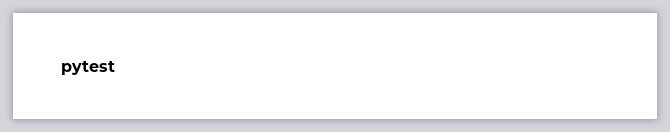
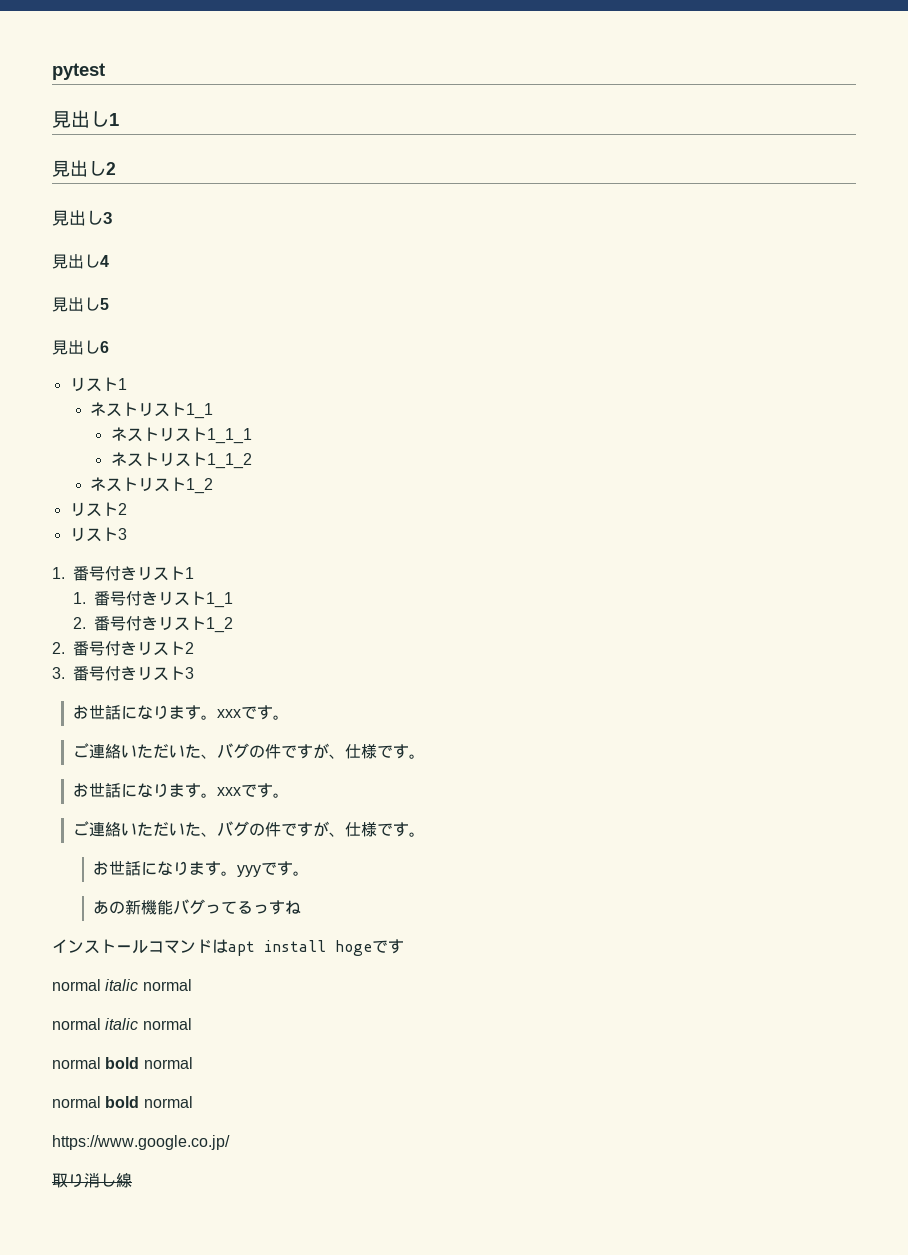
+ 見出し1
+ 見出し2
+ 見出し3
+ 見出し4
+ 見出し5
+ 見出し6
+ リスト1
+ ネストリスト1_1
+ ネストリスト1_1_1
+ ネストリスト1_1_2
+ ネストリスト1_2
+ リスト2
+ リスト3
+ 1.番号付きリスト1
+ 1.番号付きリスト1_1
+ 2.番号付きリスト1_2
+ 2.番号付きリスト2
+ 3.番号付きリスト3
+ お世話になります。xxxです。
+ ご連絡いただいた、バグの件ですが、仕様です。
+ お世話になります。xxxです。
+ ご連絡いただいた、バグの件ですが、仕様です。
+ お世話になります。yyyです。
+ あの新機能バグってるっすね
+ インストールコマンドはapt install hogeです
+ normal italic normal
+ normal italic normal
+ normal bold normal
+ normal bold normal
+ https://www.google.co.jp/
+ 取り消し線

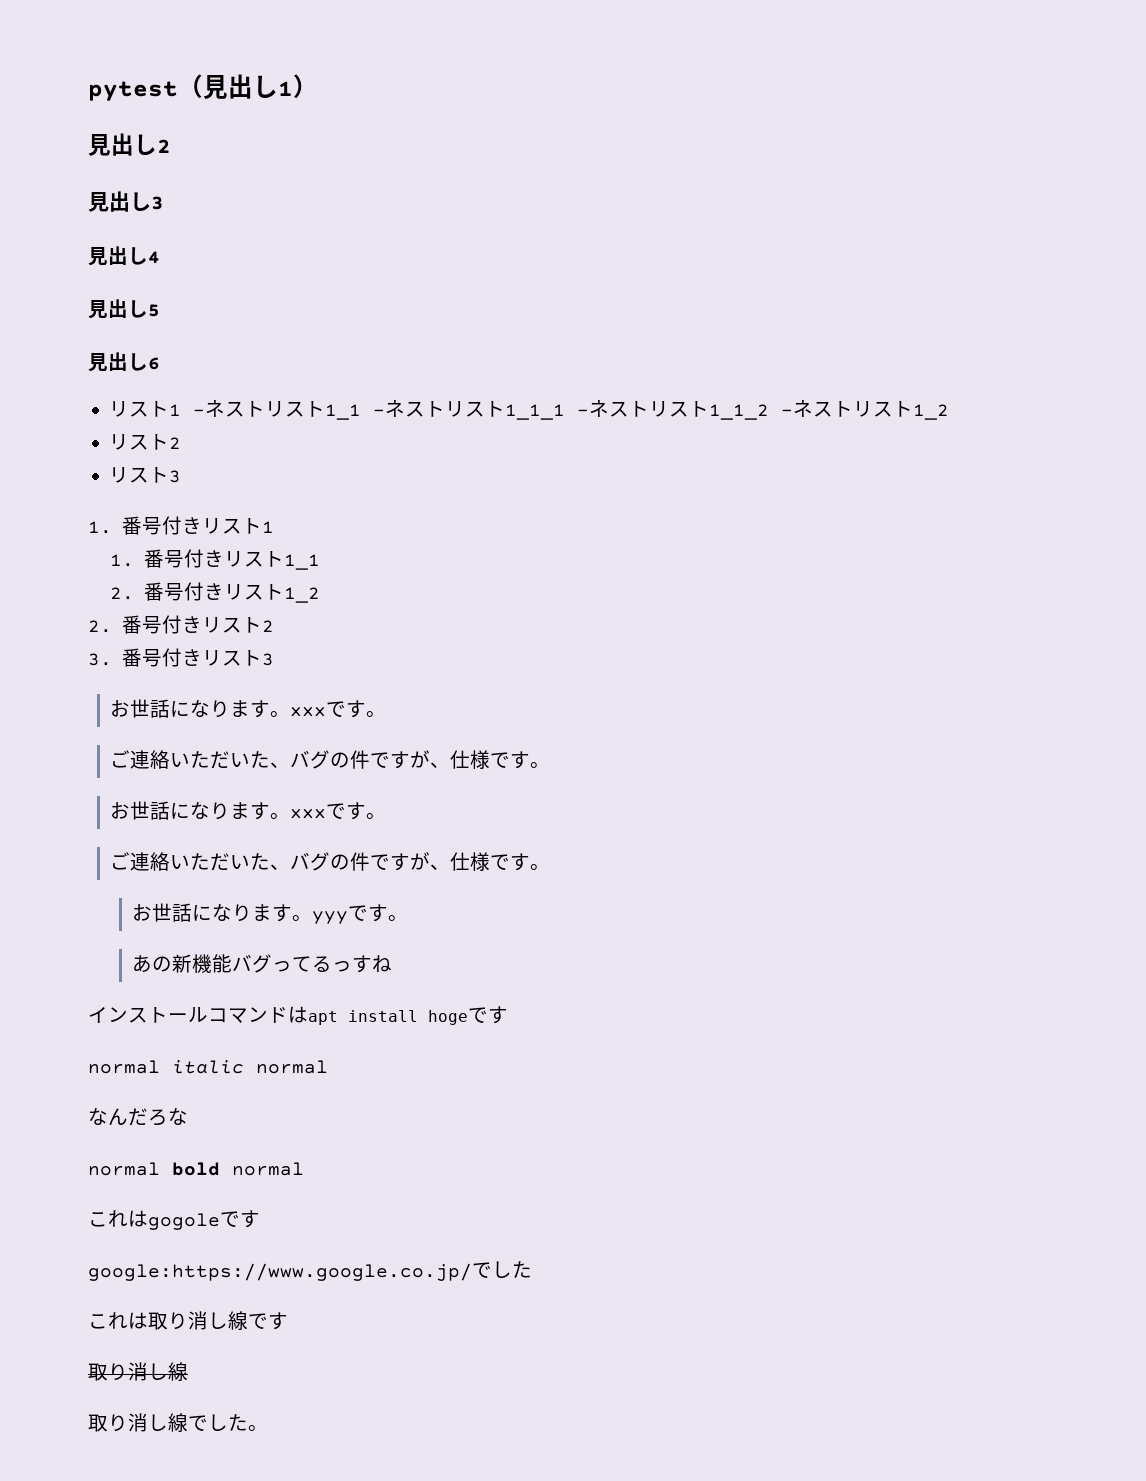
- pytest
- 見出し1
+ pytest（見出し1）
  見出し6
- リスト1
- ネストリスト1_1
- ネストリスト1_1_1
- ネストリスト1_1_2
- ネストリスト1_2
+ リスト1 -ネストリスト1_1 -ネストリスト1_1_1 -ネストリスト1_1_2 -ネストリスト1_2
  インストールコマンドはapt install hogeです
  normal italic normal
- normal italic normal
+ なんだろな
  normal bold normal
- normal bold normal
- https://www.google.co.jp/
+ これはgogoleです
+ google:https://www.google.co.jp/でした
+ これは取り消し線です
  取り消し線
+ 取り消し線でした。

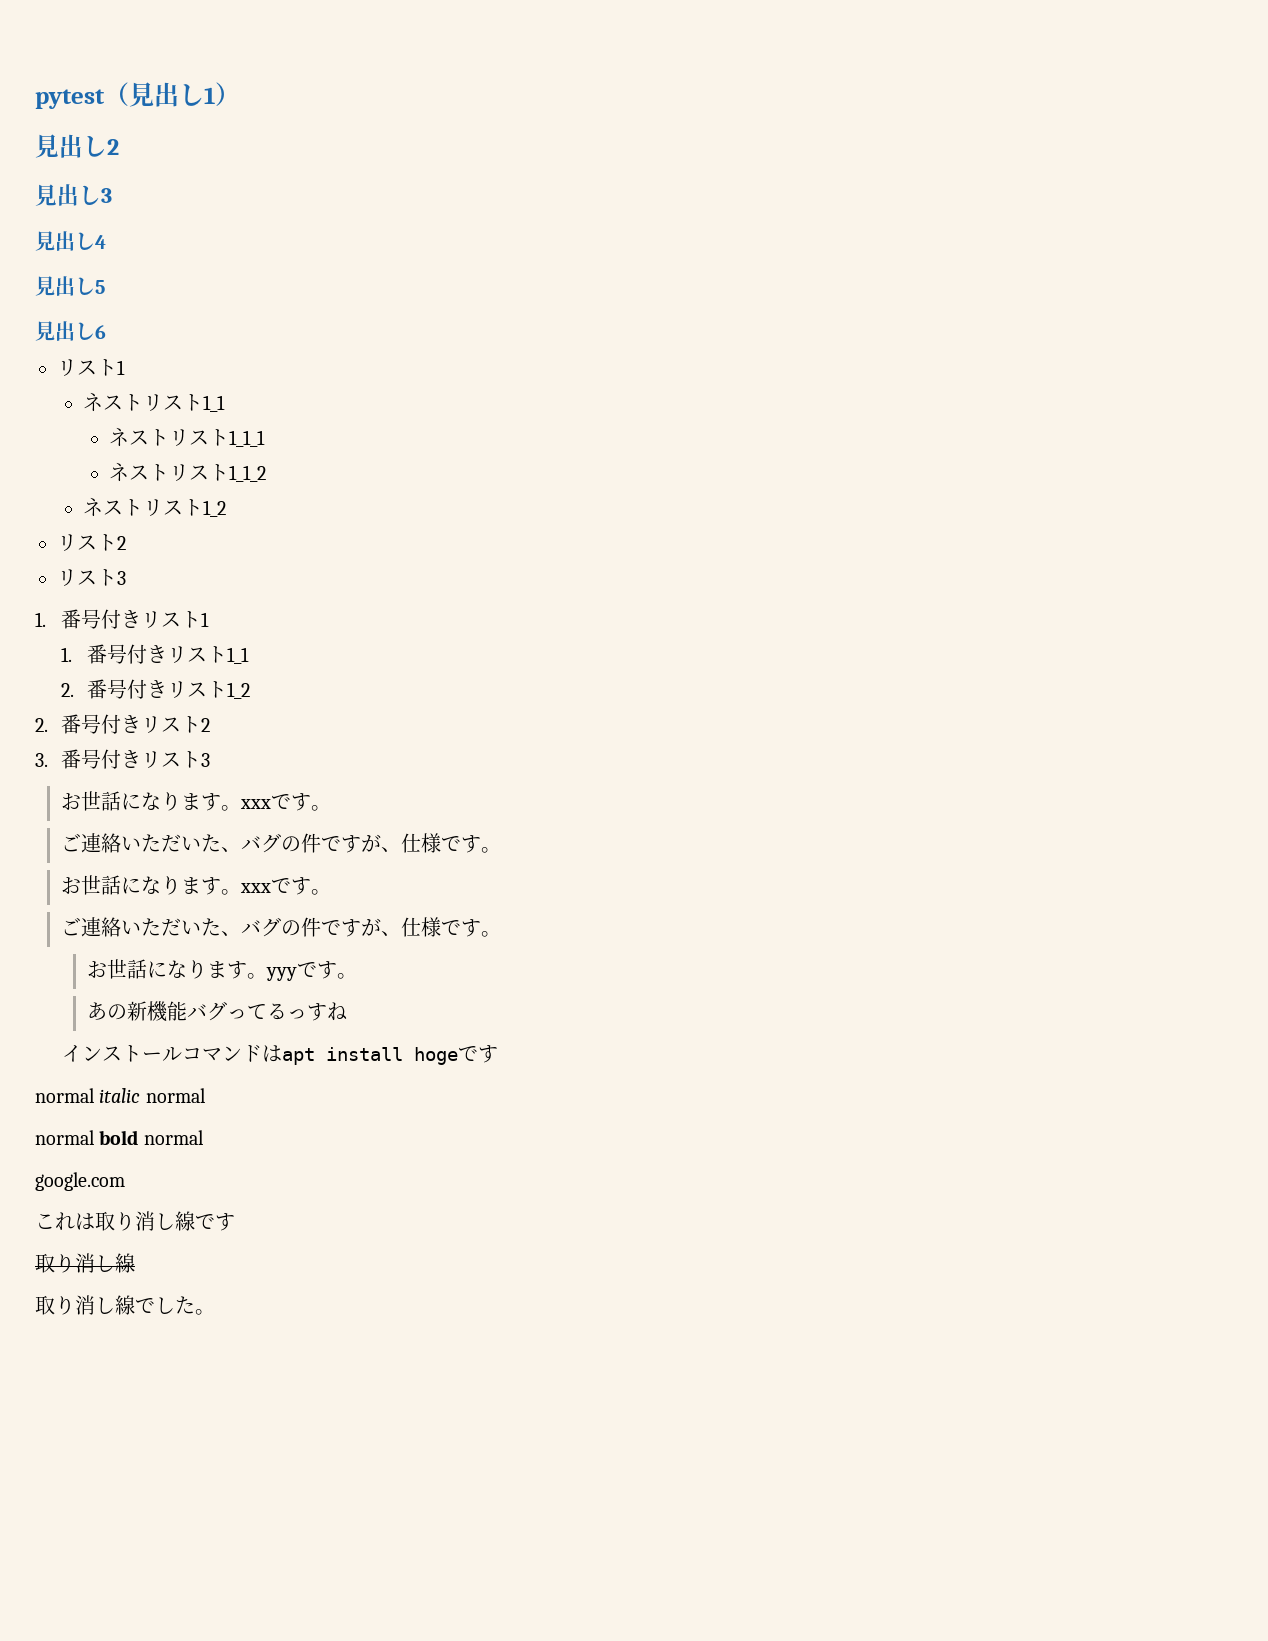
  見出し6
- リスト1 -ネストリスト1_1 -ネストリスト1_1_1 -ネストリスト1_1_2 -ネストリスト1_2
+ リスト1
+ ネストリスト1_1
+ ネストリスト1_1_1
+ ネストリスト1_1_2
+ ネストリスト1_2
- なんだろな
- これはgogoleです
- google:https://www.google.co.jp/でした
+ google.com

